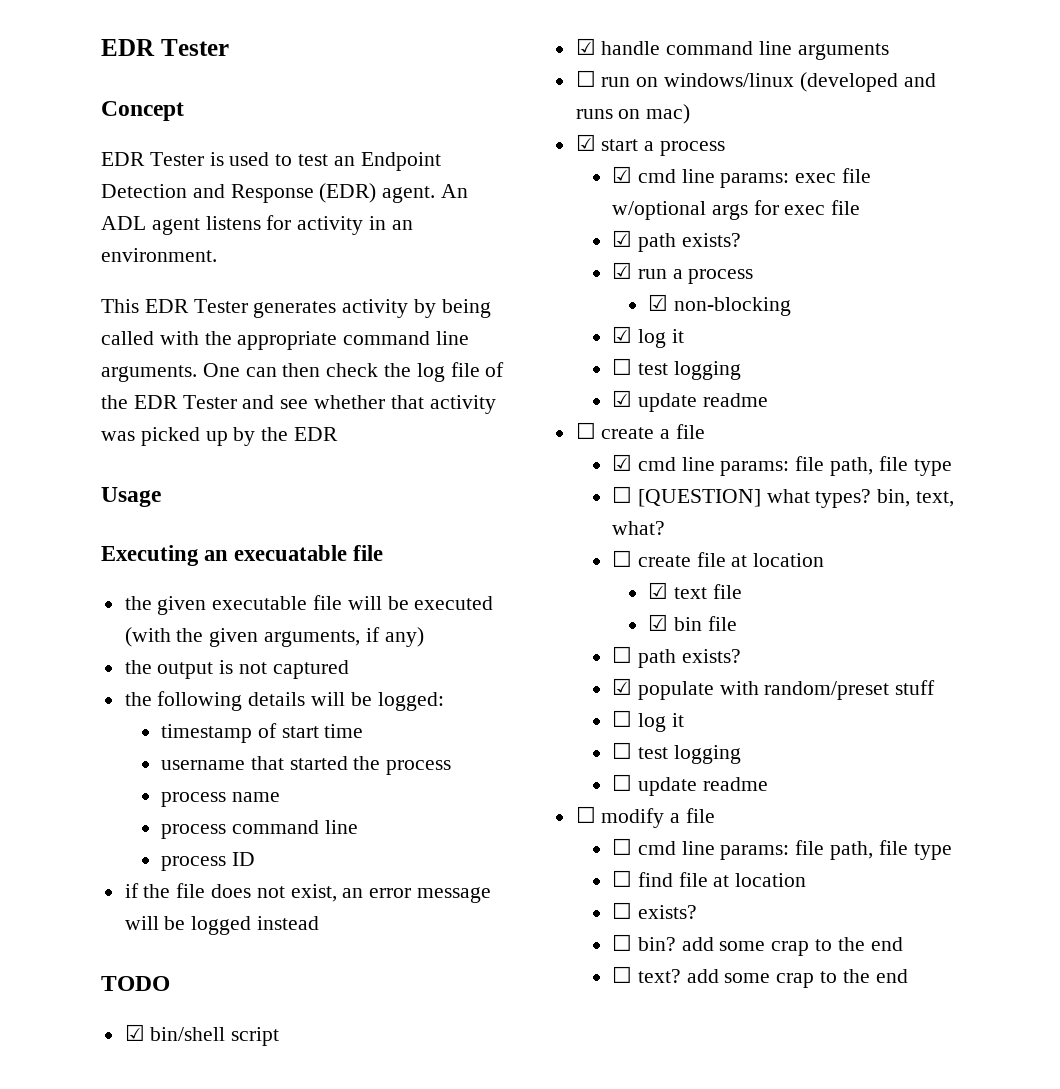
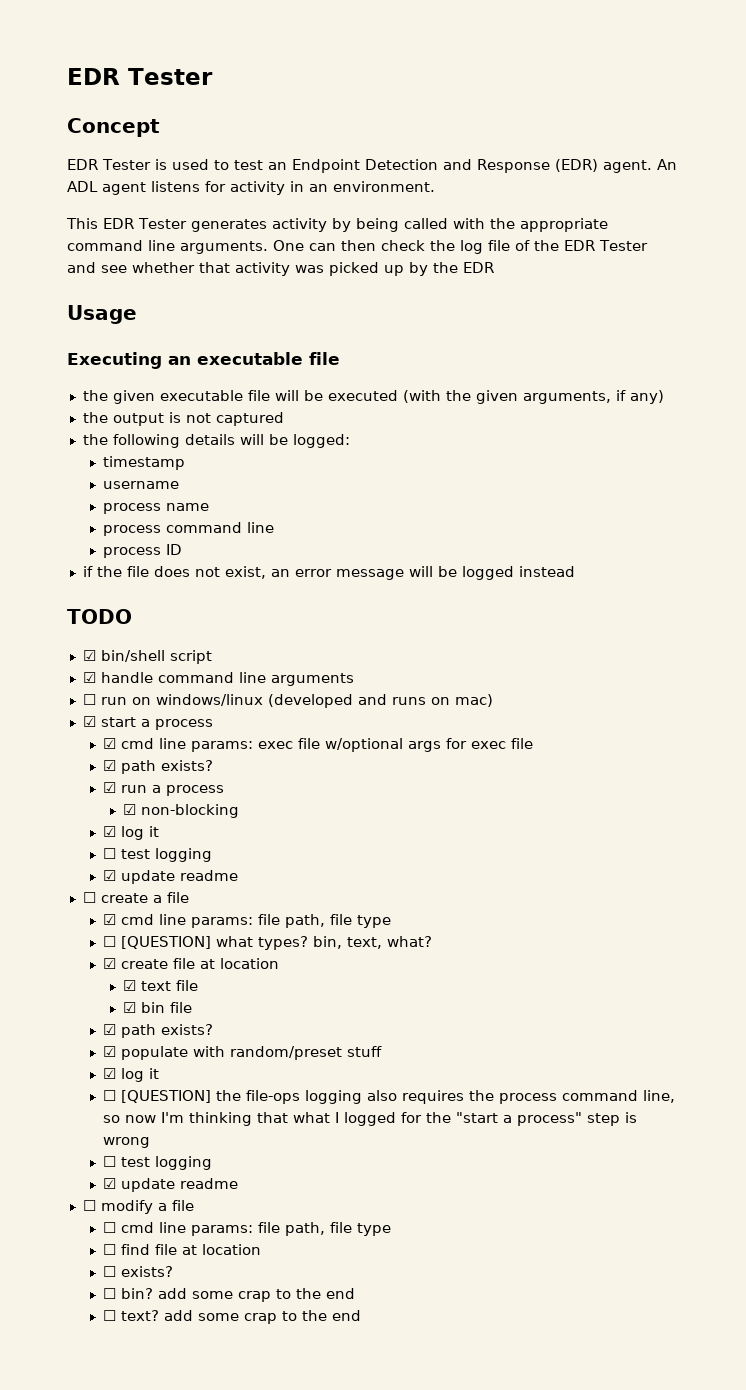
- Executing an execuatable file
+ Executing an executable file
- timestamp of start time
- username that started the process
+ timestamp
+ username
- ☐ create file at location
+ ☑ create file at location
  ☑ bin file
- ☐ path exists?
+ ☑ path exists?
  ☑ populate with random/preset stuff
- ☐ log it
+ ☑ log it
+ ☐ [QUESTION] the file-ops logging also requires the process command line, so now I'm thinking that what I logged for the "start a process" step is wrong
  ☐ test logging
- ☐ update readme
+ ☑ update readme

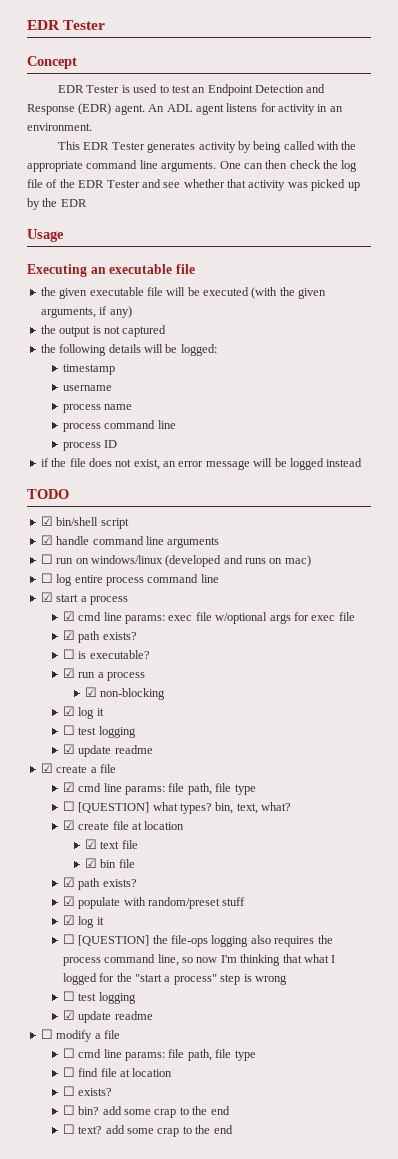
+ ☐ log entire process command line
+ ☐ is executable?
- ☐ create a file
+ ☑ create a file

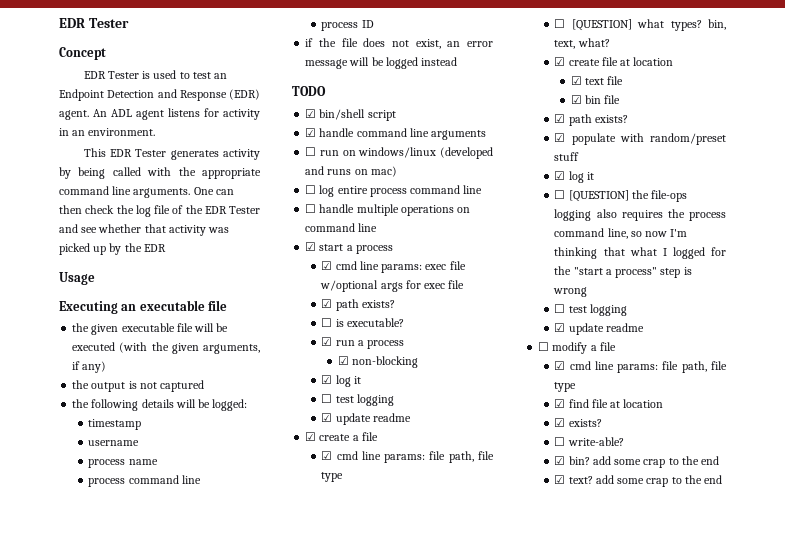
+ ☐ handle multiple operations on command line
  ☐ modify a file
- ☐ cmd line params: file path, file type
- ☐ find file at location
+ ☑ cmd line params: file path, file type
+ ☑ find file at location
- ☐ exists?
- ☐ bin? add some crap to the end
+ ☑ exists?
+ ☐ write-able?
+ ☑ bin? add some crap to the end
- ☐ text? add some crap to the end
+ ☑ text? add some crap to the end

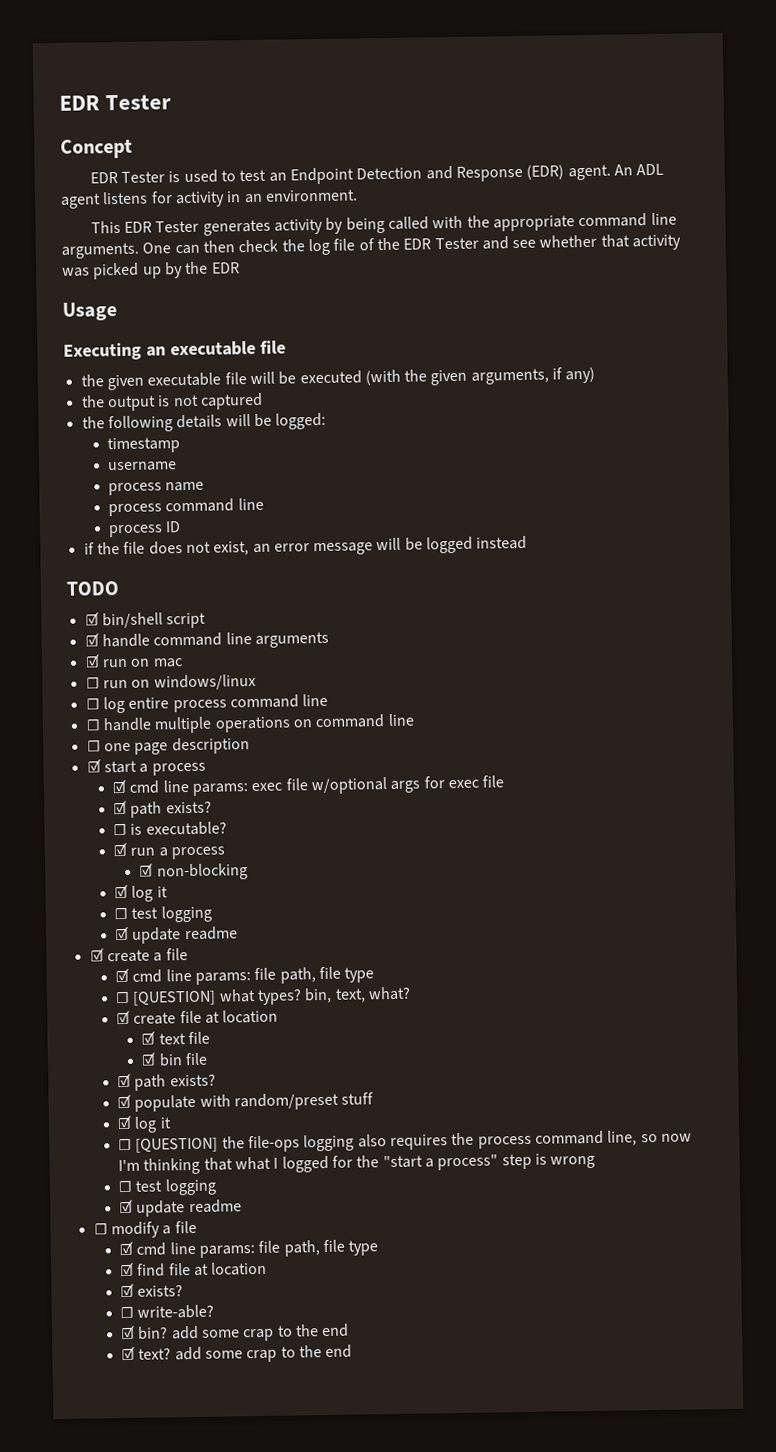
+ ☑ run on mac
- ☐ run on windows/linux (developed and runs on mac)
+ ☐ run on windows/linux
+ ☐ one page description

